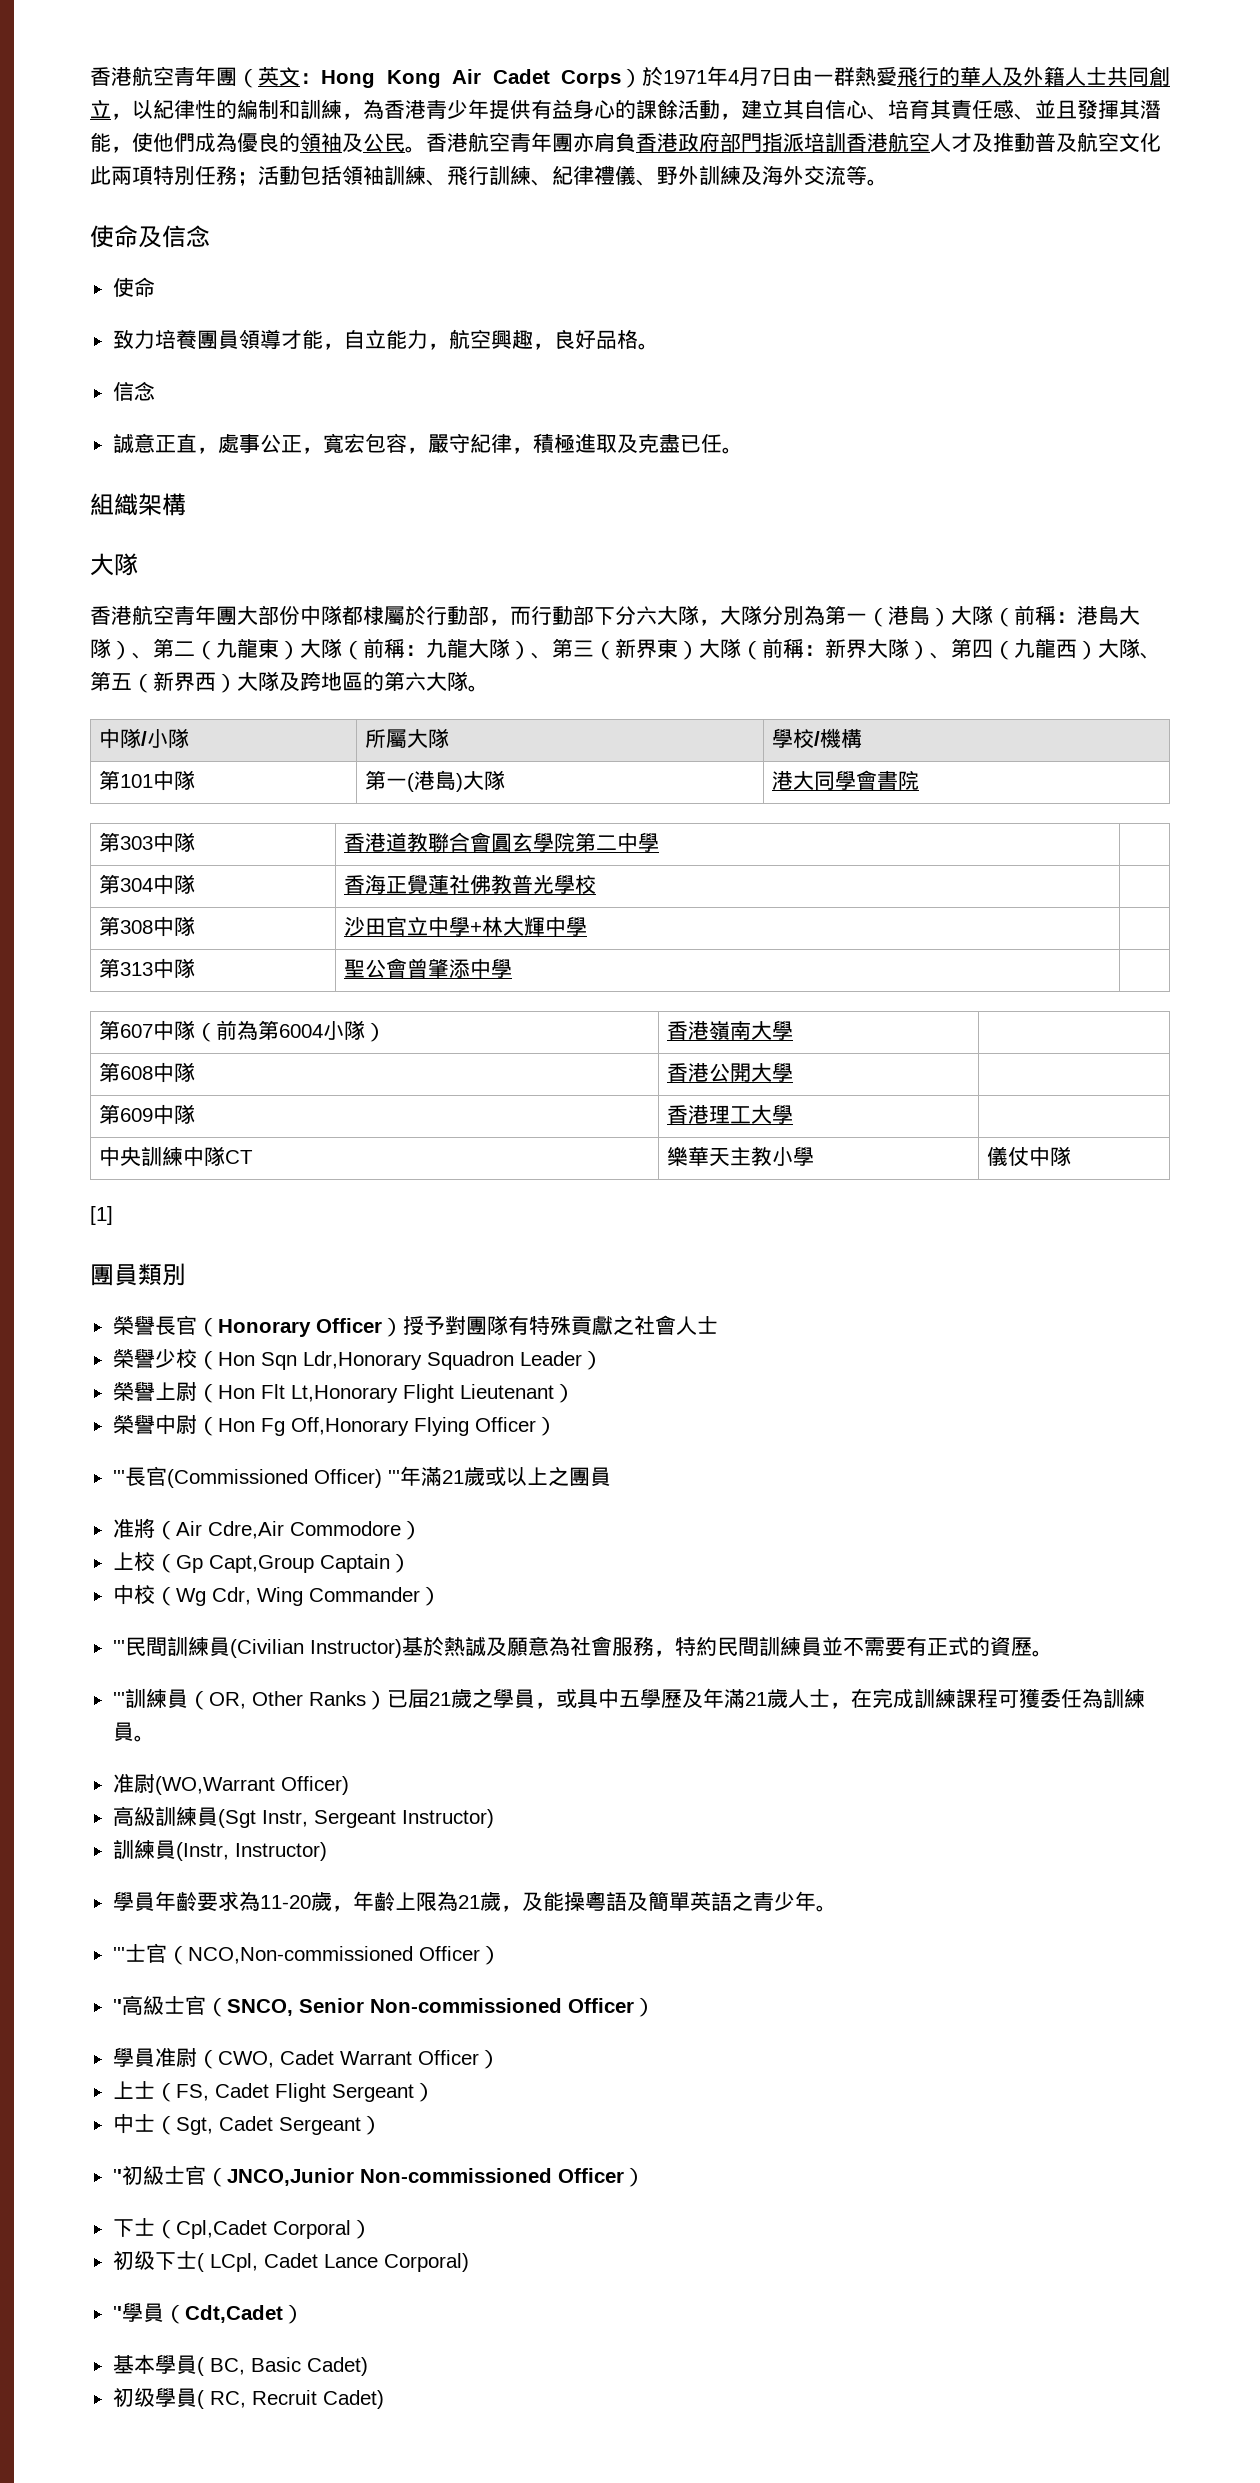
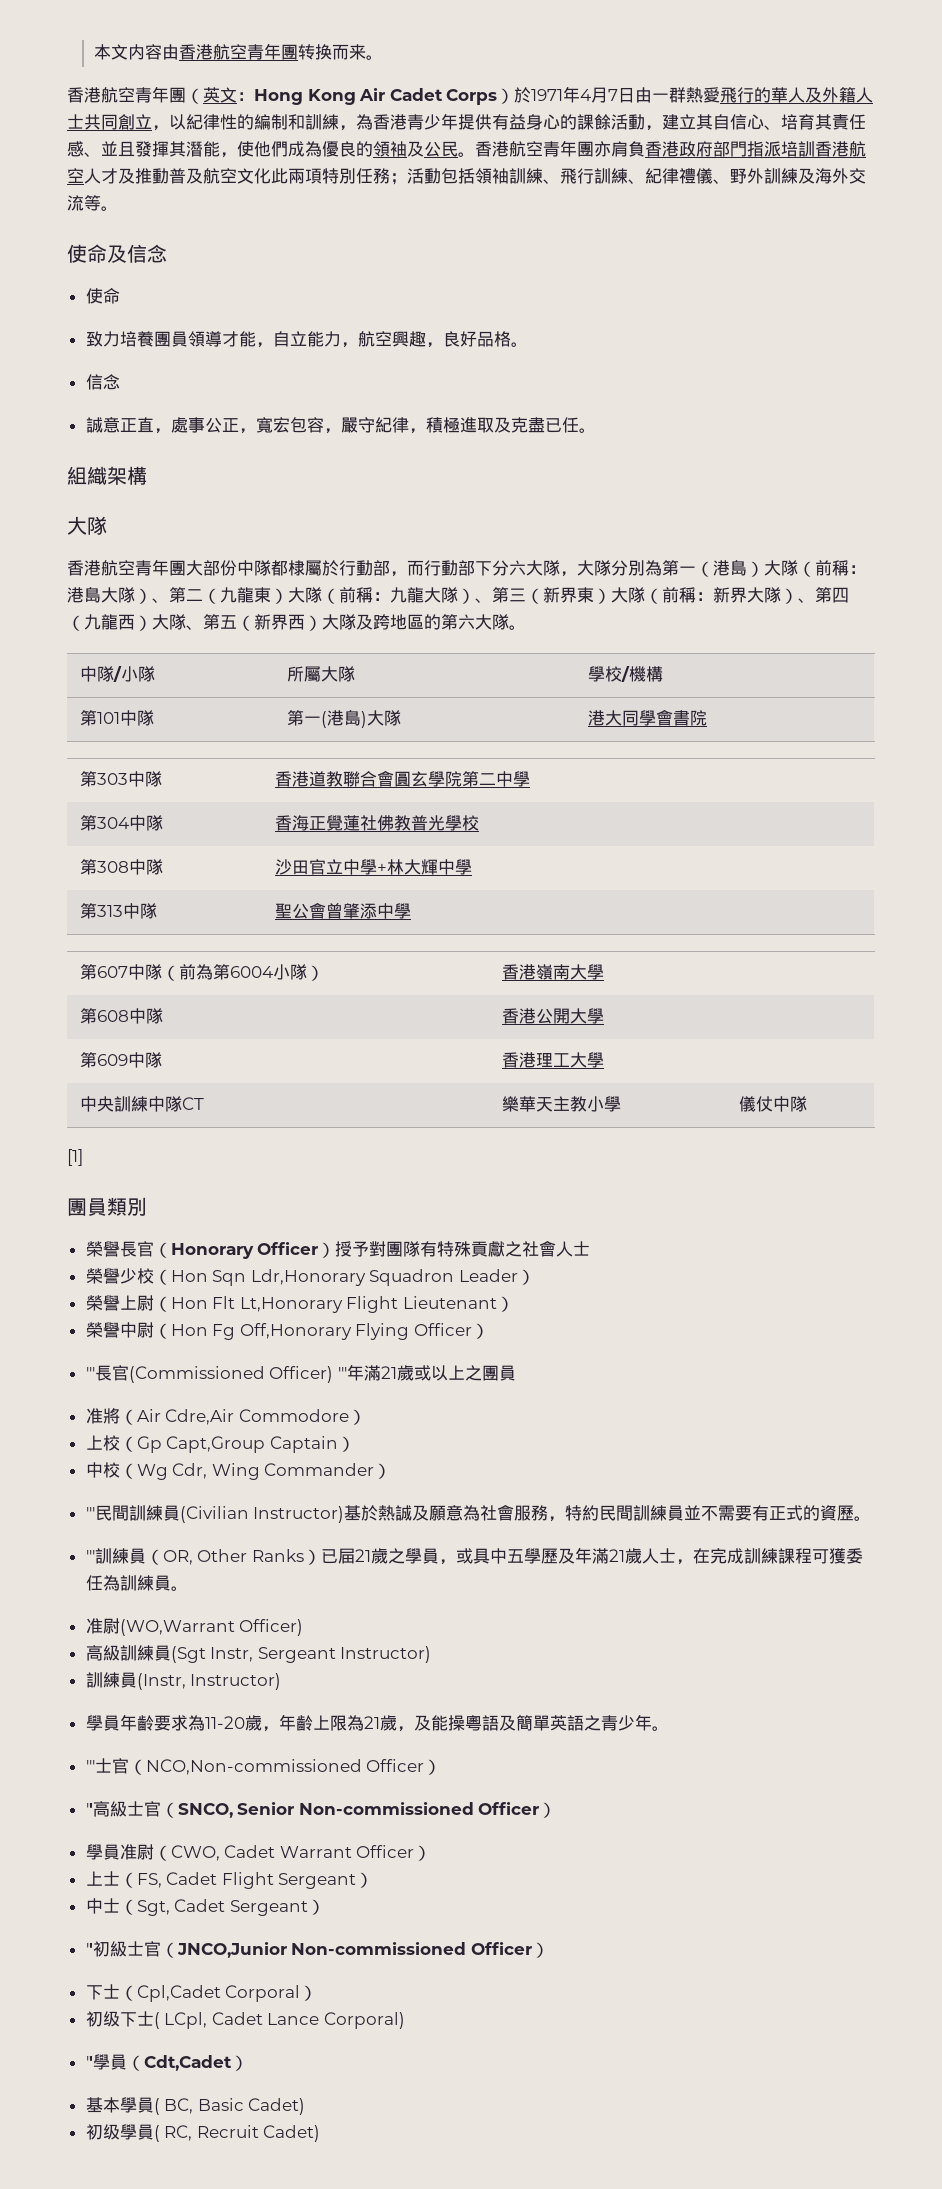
+ 本文内容由香港航空青年團转换而来。

